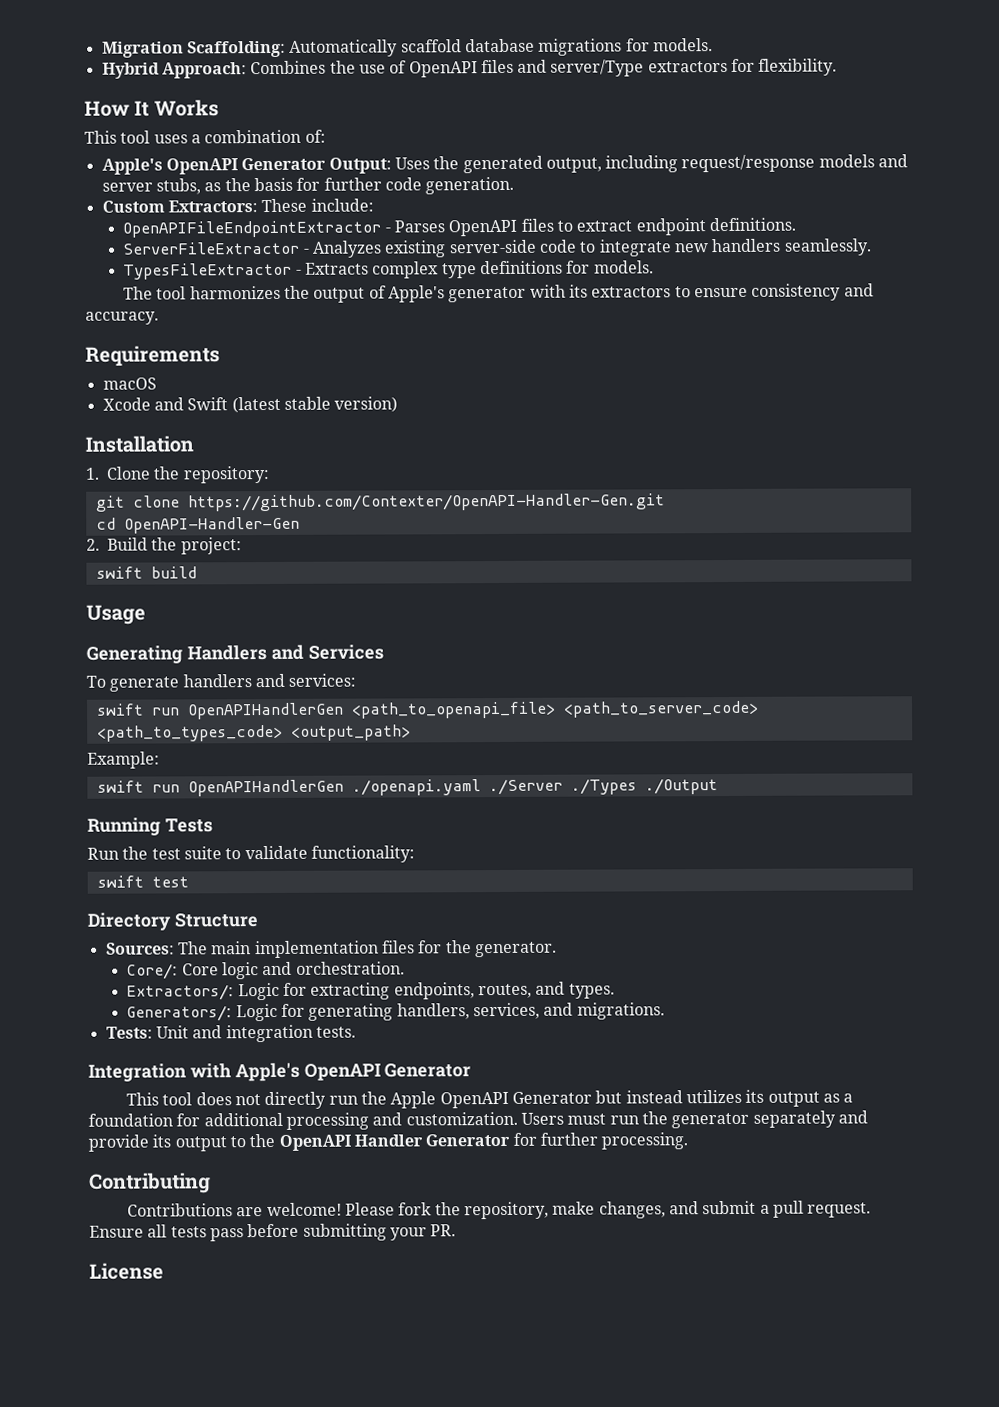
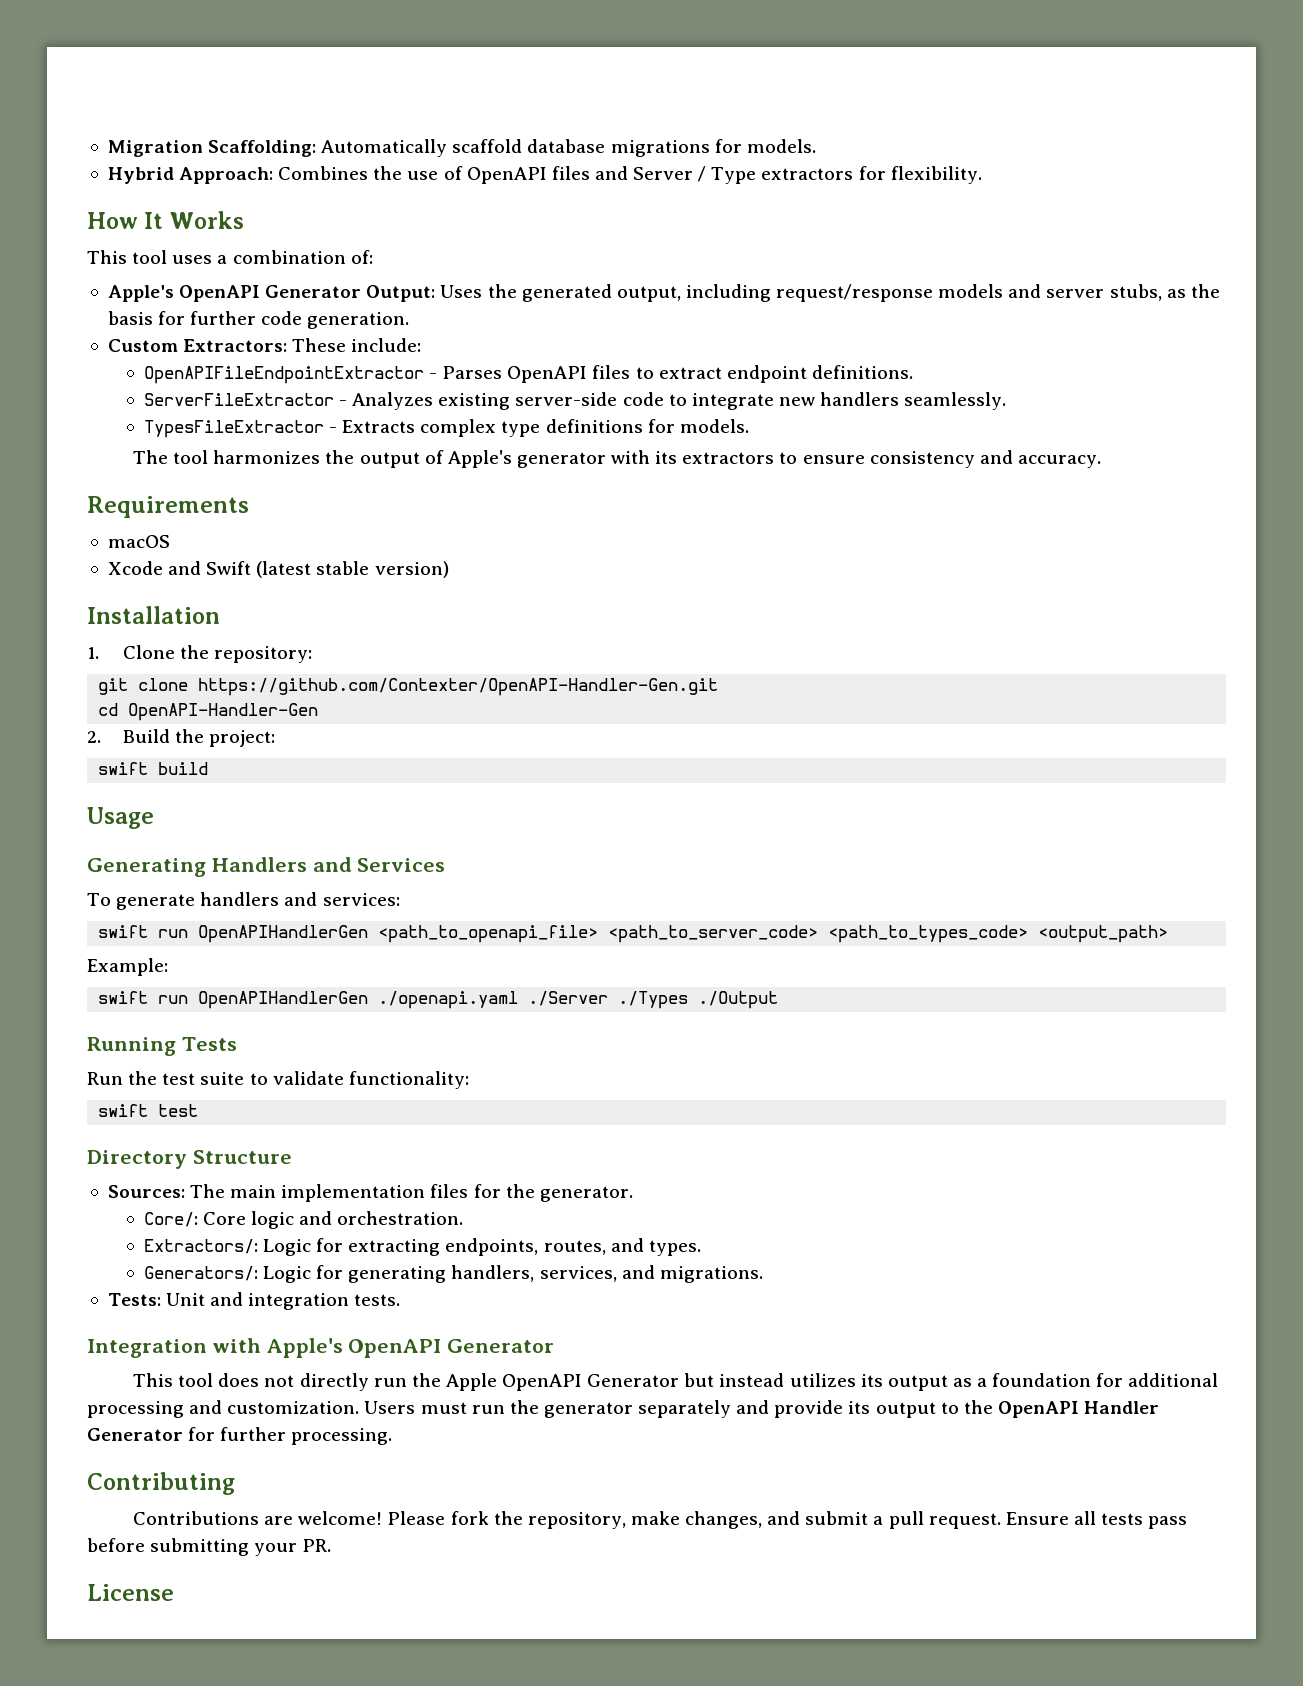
- Hybrid Approach: Combines the use of OpenAPI files and server/Type extractors for flexibility.
+ Hybrid Approach: Combines the use of OpenAPI files and Server / Type extractors for flexibility.

